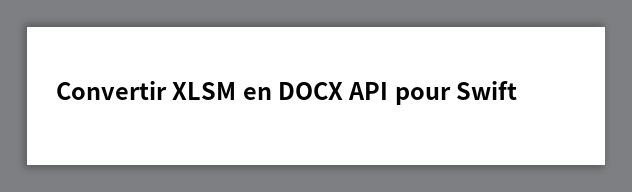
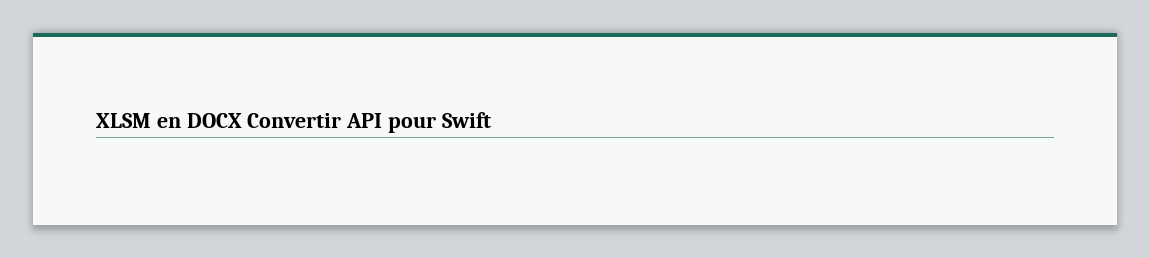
- Convertir XLSM en DOCX API pour Swift
+ XLSM en DOCX Convertir API pour Swift

